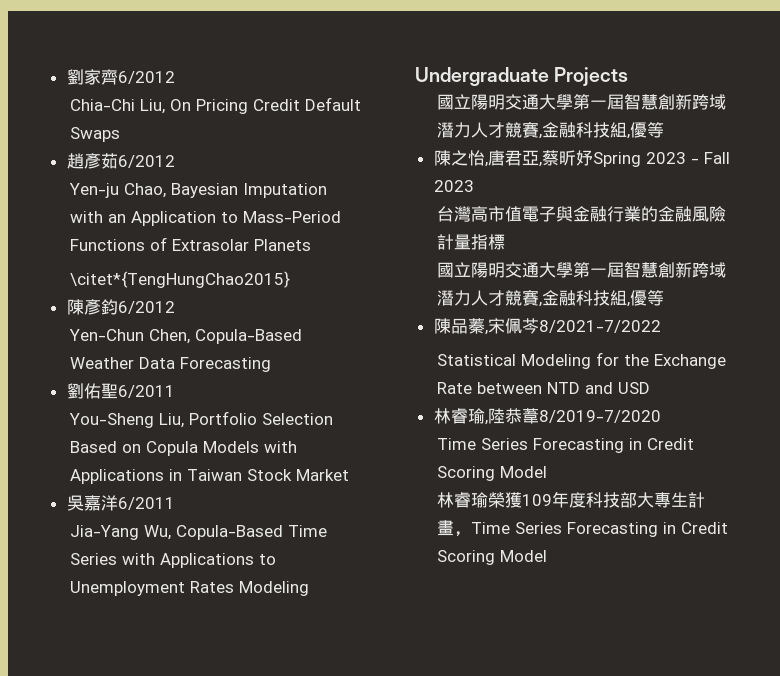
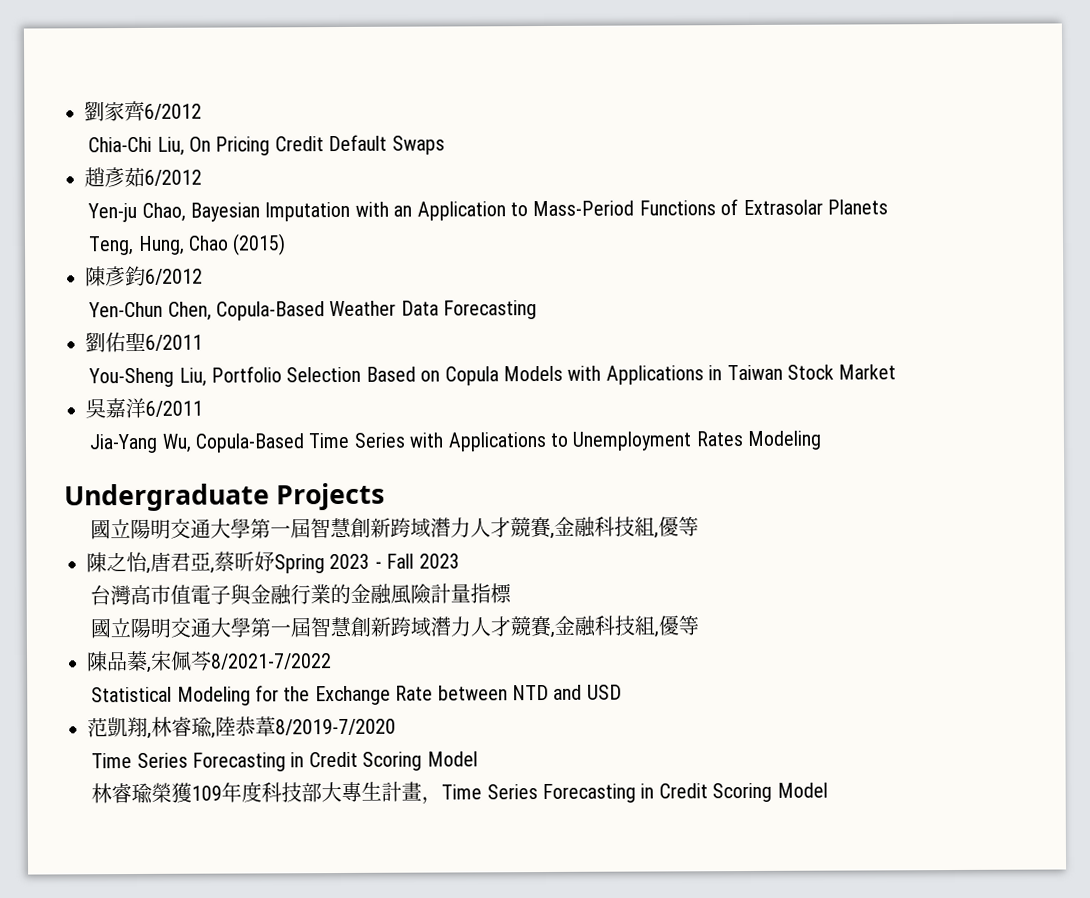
- \citet*{TengHungChao2015}
+ Teng, Hung, Chao (2015)
- 林睿瑜,陸恭葦8/2019-7/2020
+ 范凱翔,林睿瑜,陸恭葦8/2019-7/2020

